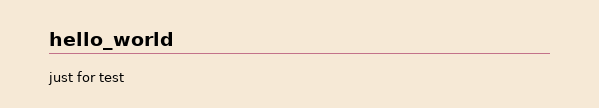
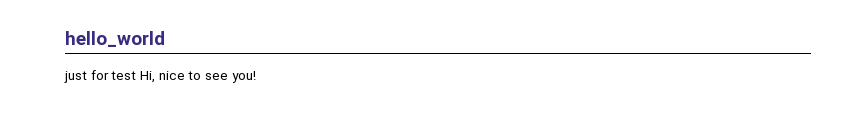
- just for test
+ just for test Hi, nice to see you!

